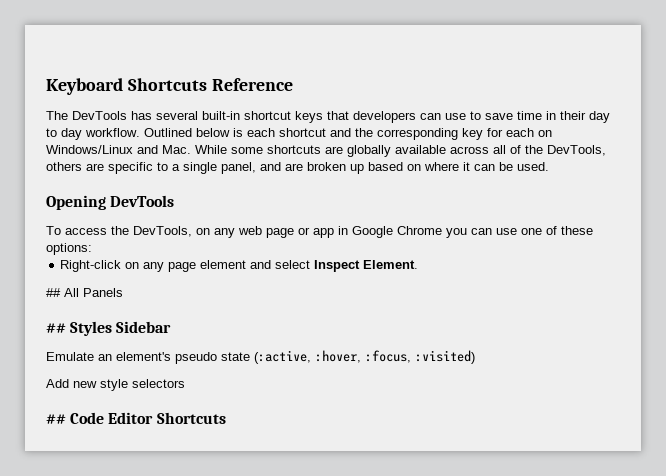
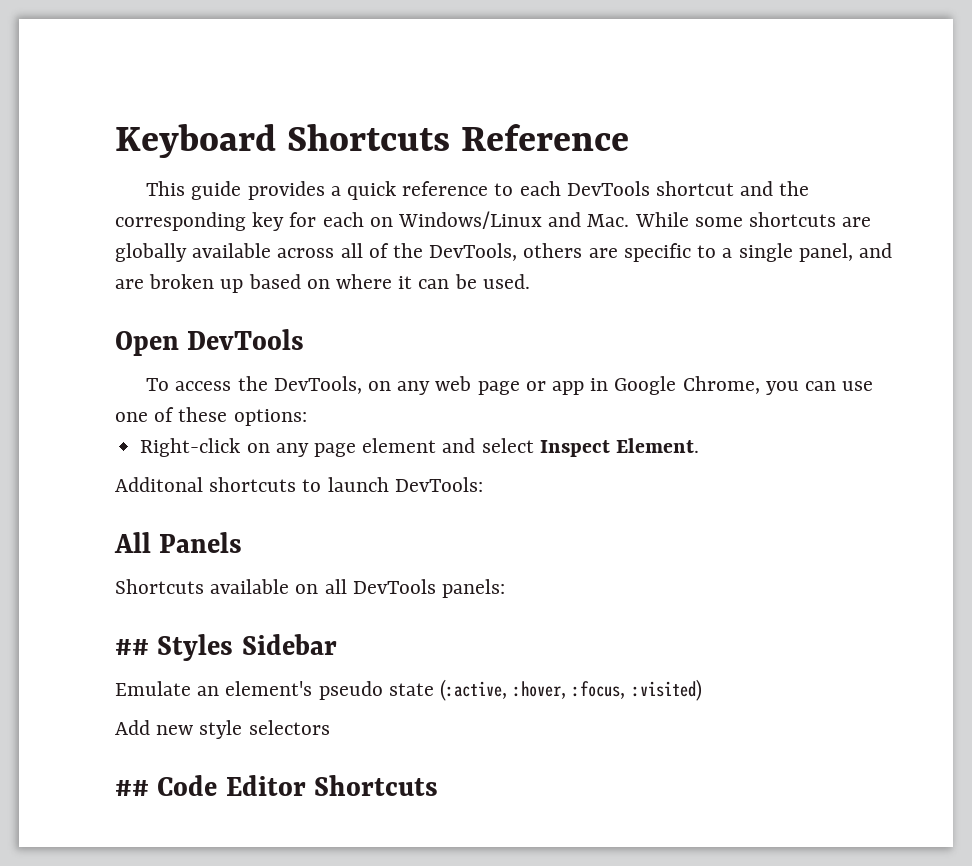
- The DevTools has several built-in shortcut keys that developers can use to save time in their day to day workflow. Outlined below is each shortcut and the corresponding key for each on Windows/Linux and Mac. While some shortcuts are globally available across all of the DevTools, others are specific to a single panel, and are broken up based on where it can be used.
+ This guide provides a quick reference to each DevTools shortcut and the corresponding key for each on Windows/Linux and Mac. While some shortcuts are globally available across all of the DevTools, others are specific to a single panel, and are broken up based on where it can be used.
- Opening DevTools
+ Open DevTools
- To access the DevTools, on any web page or app in Google Chrome you can use one of these options:
+ To access the DevTools, on any web page or app in Google Chrome, you can use one of these options:
- ## All Panels
+ Additonal shortcuts to launch DevTools:
+ All Panels
+ Shortcuts available on all DevTools panels:

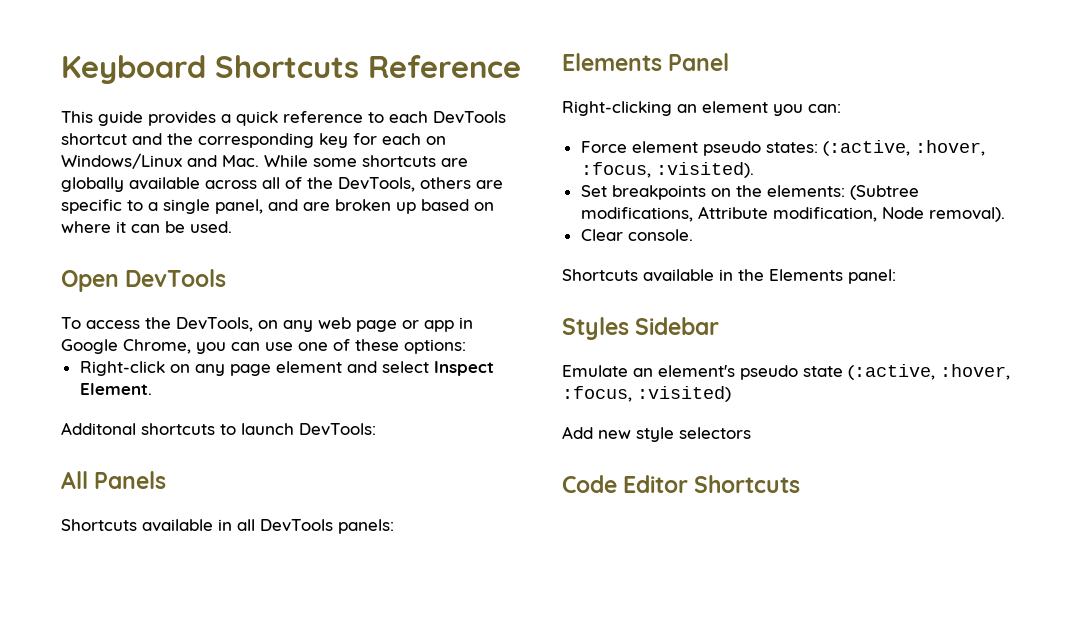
- Shortcuts available on all DevTools panels:
+ Shortcuts available in all DevTools panels:
- ## Styles Sidebar
+ Elements Panel
+ Right-clicking an element you can:
+ Force element pseudo states: (:active, :hover, :focus, :visited).
+ Set breakpoints on the elements: (Subtree modifications, Attribute modification, Node removal).
+ Clear console.
+ Shortcuts available in the Elements panel:
+ Styles Sidebar
- ## Code Editor Shortcuts
+ Code Editor Shortcuts

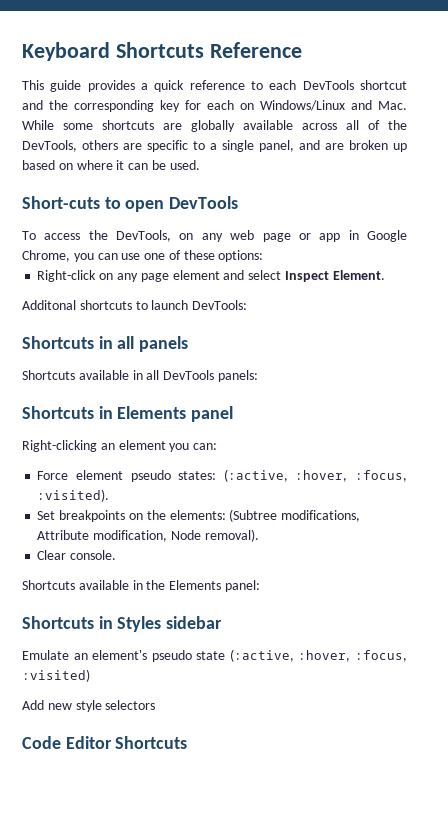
- Open DevTools
+ Short-cuts to open DevTools
- All Panels
+ Shortcuts in all panels
- Elements Panel
+ Shortcuts in Elements panel
- Styles Sidebar
+ Shortcuts in Styles sidebar

